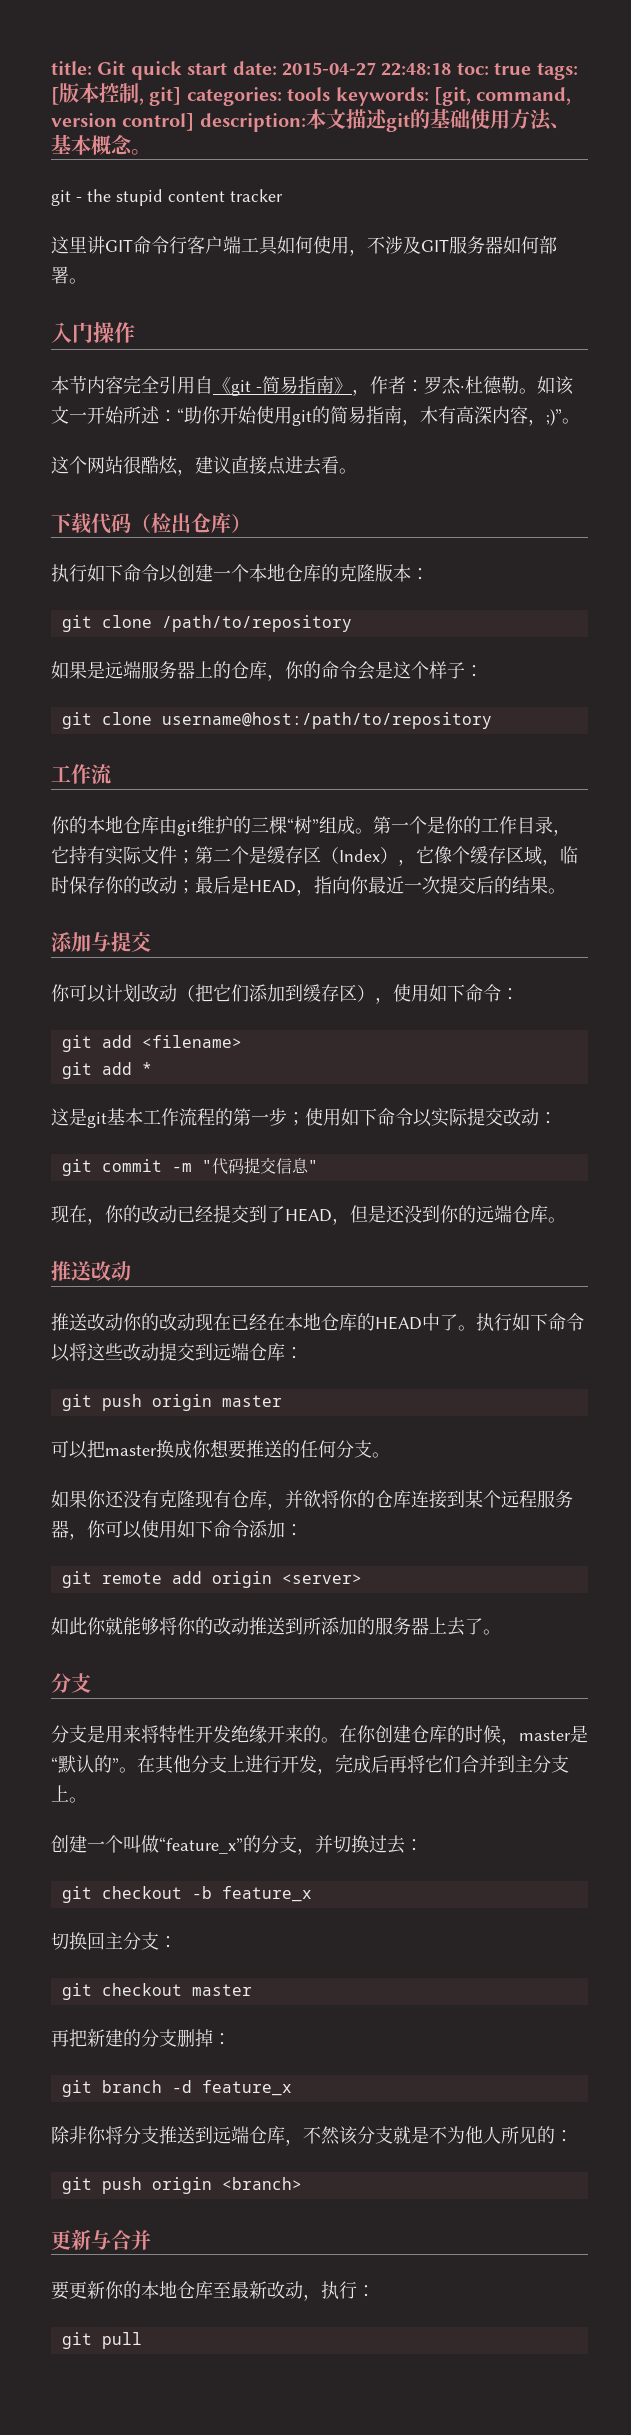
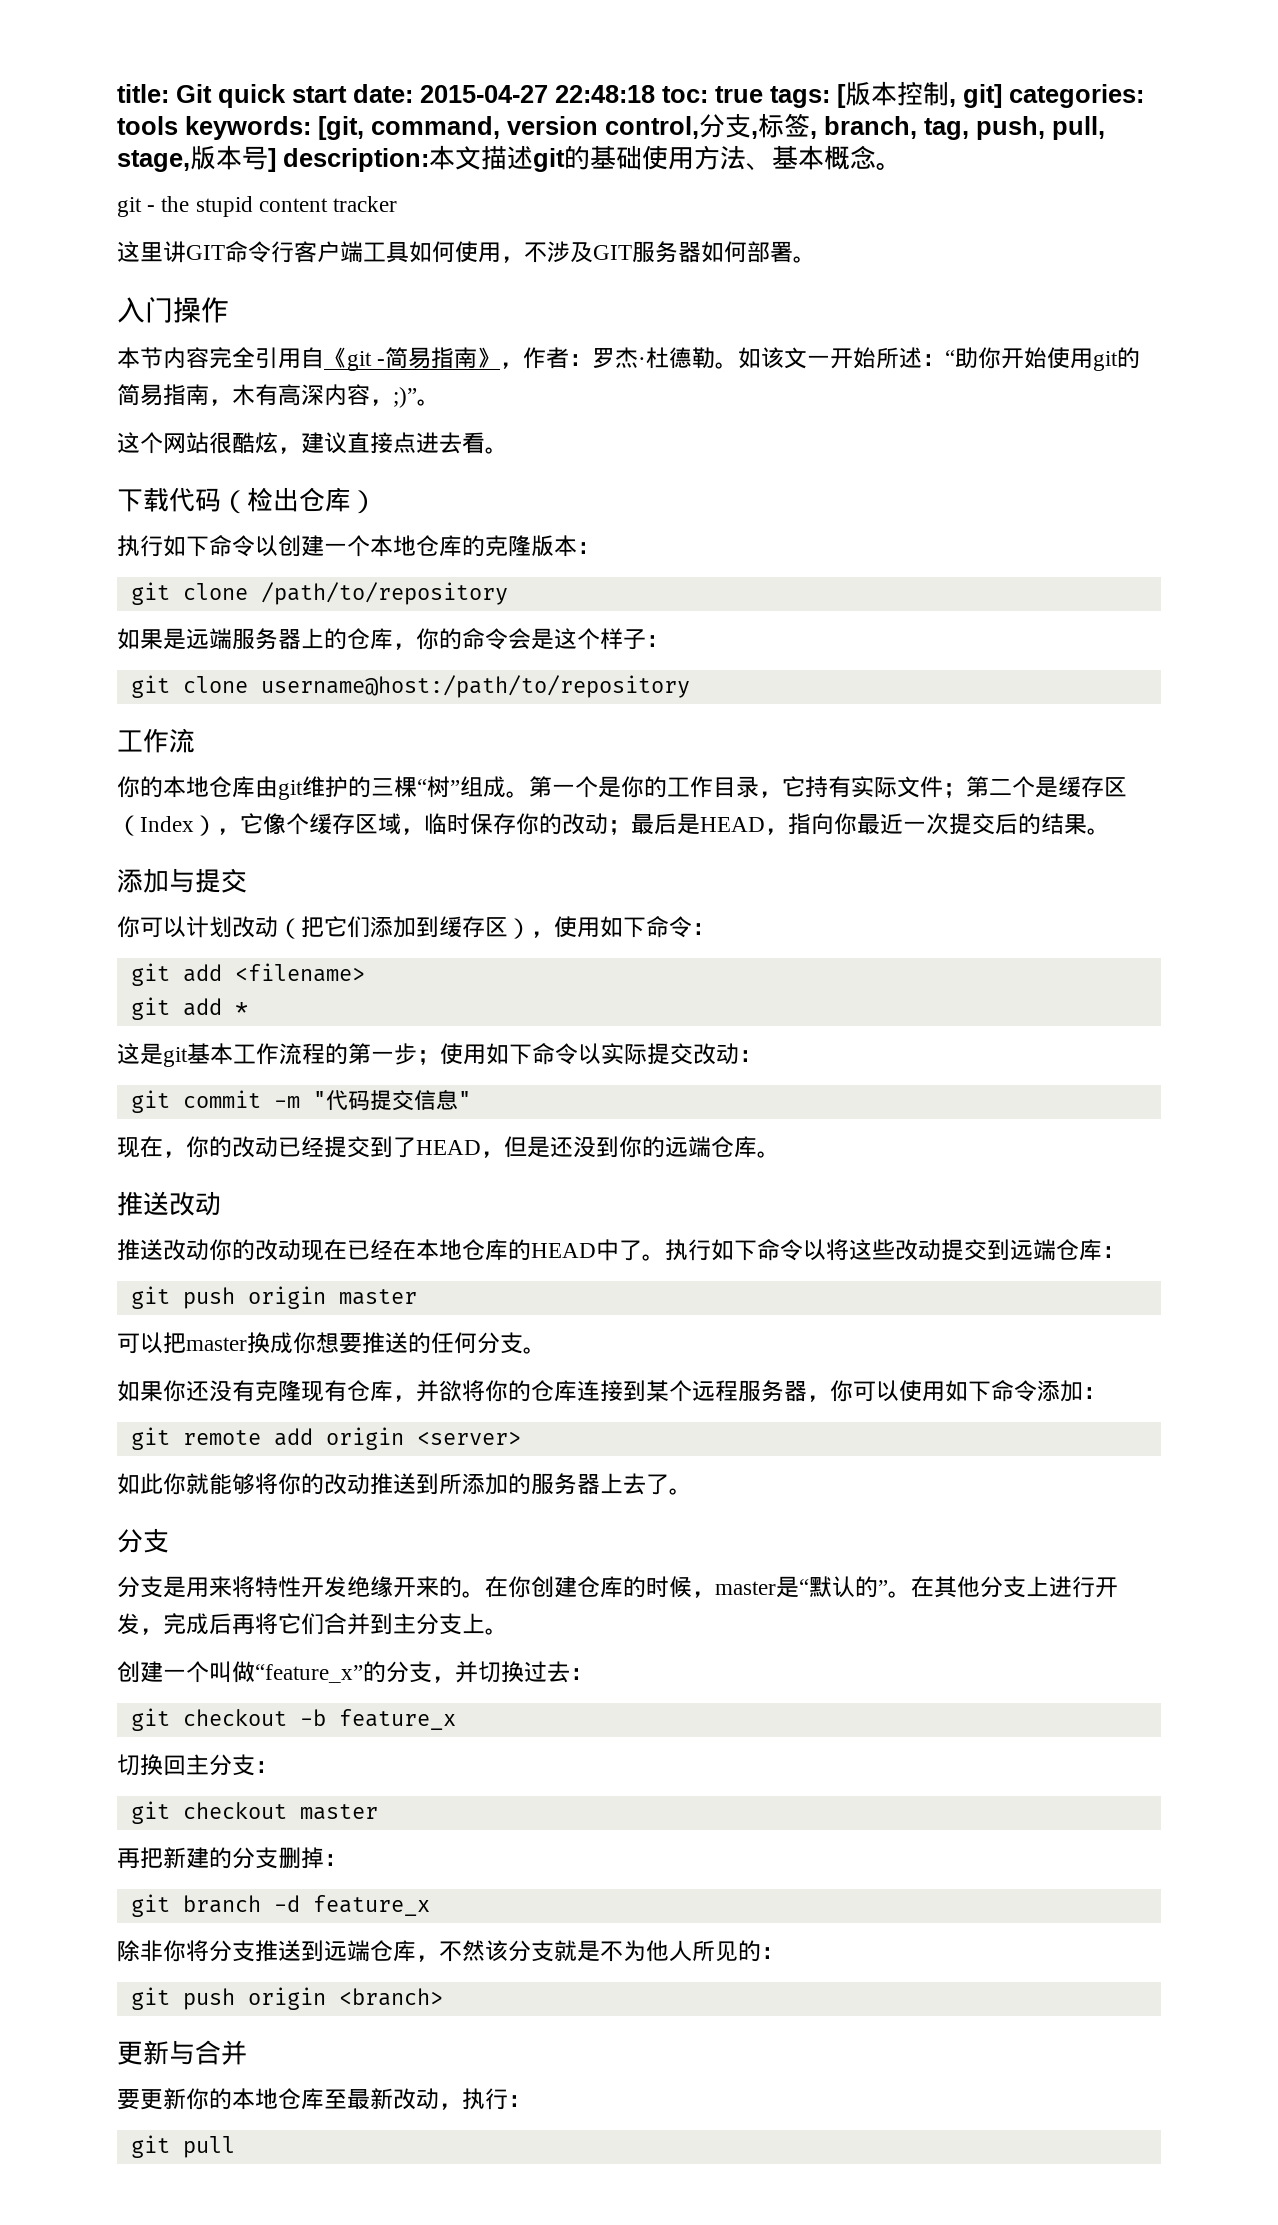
- title: Git quick start date: 2015-04-27 22:48:18 toc: true tags: [版本控制, git] categories: tools keywords: [git, command, version control] description:本文描述git的基础使用方法、基本概念。
+ title: Git quick start date: 2015-04-27 22:48:18 toc: true tags: [版本控制, git] categories: tools keywords: [git, command, version control,分支,标签, branch, tag, push, pull, stage,版本号] description:本文描述git的基础使用方法、基本概念。

